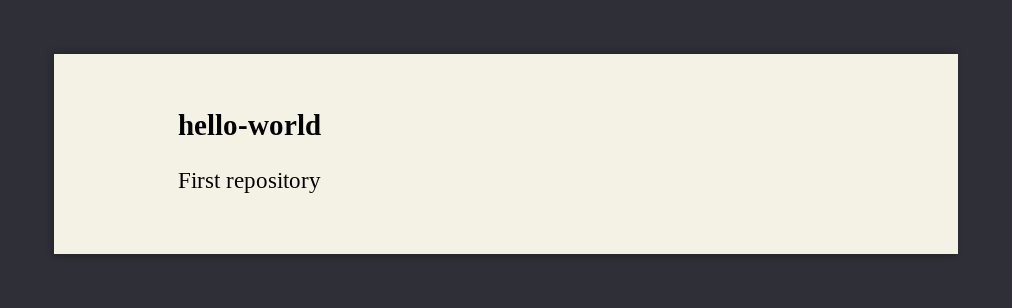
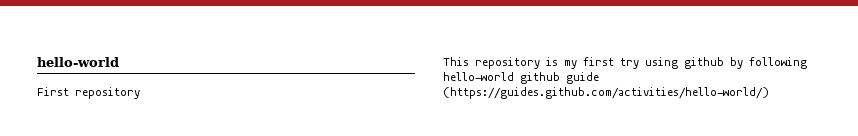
+ This repository is my first try using github by following hello-world github guide (https://guides.github.com/activities/hello-world/)

